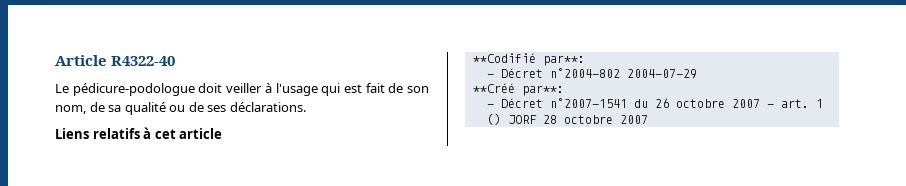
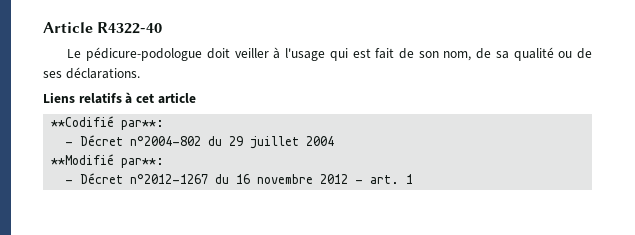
- - Décret n°2004-802 2004-07-29
- **Créé par**:
- - Décret n°2007-1541 du 26 octobre 2007 - art. 1 () JORF 28 octobre 2007
+ - Décret n°2004-802 du 29 juillet 2004
+ **Modifié par**:
+ - Décret n°2012-1267 du 16 novembre 2012 - art. 1

